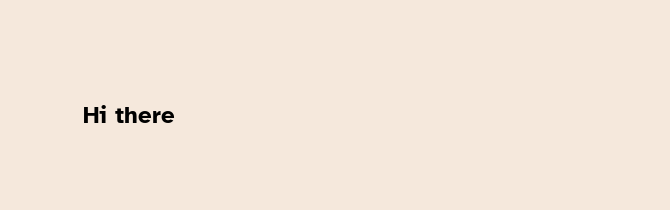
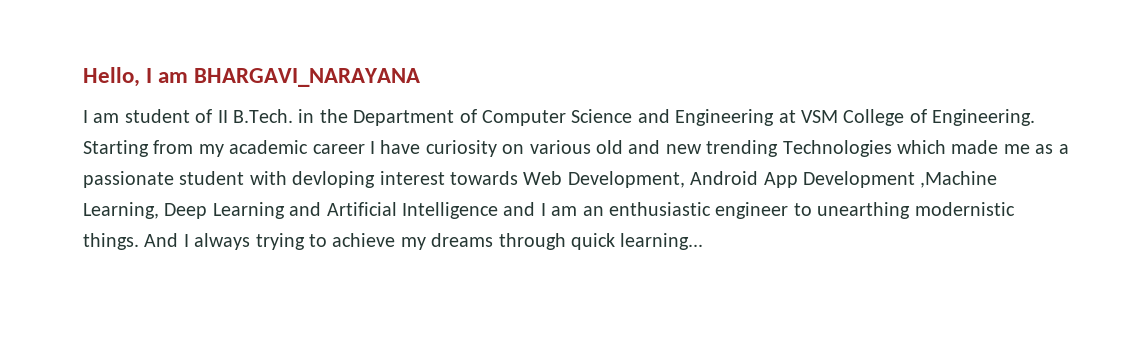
- Hi there
+ Hello, I am BHARGAVI_NARAYANA
+ I am student of II B.Tech. in the Department of Computer Science and Engineering at VSM College of Engineering. Starting from my academic career I have curiosity on various old and new trending Technologies which made me as a passionate student with devloping interest towards Web Development, Android App Development ,Machine Learning, Deep Learning and Artificial Intelligence and I am an enthusiastic engineer to unearthing modernistic things. And I always trying to achieve my dreams through quick learning...

